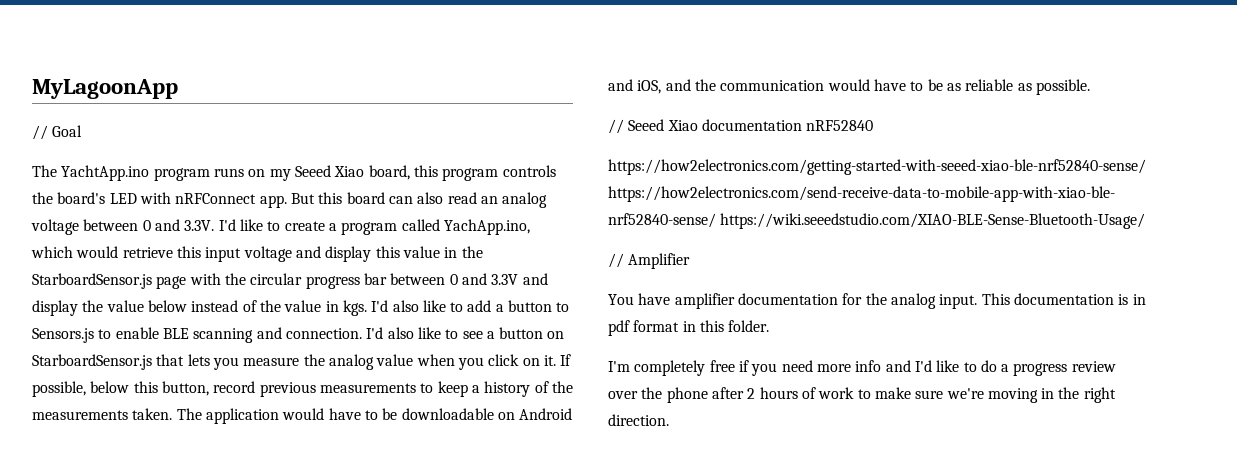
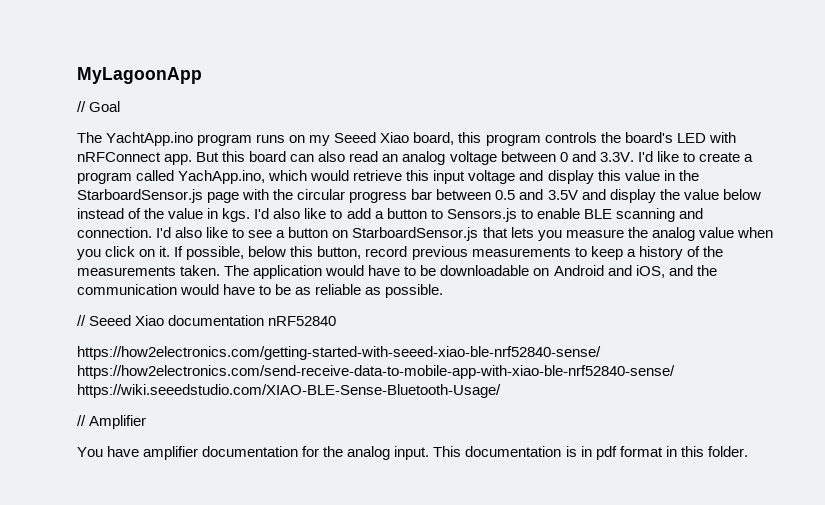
- But this board can also read an analog voltage between 0 and 3.3V. I'd like to create a program called YachApp.ino, which would retrieve this input voltage and display this value in the StarboardSensor.js page with the circular progress bar between 0 and 3.3V and display the value below instead of the value in kgs.
+ But this board can also read an analog voltage between 0 and 3.3V. I'd like to create a program called YachApp.ino, which would retrieve this input voltage and display this value in the StarboardSensor.js page with the circular progress bar between 0.5 and 3.5V and display the value below instead of the value in kgs.
- I'm completely free if you need more info and I'd like to do a progress review over the phone after 2 hours of work to make sure we're moving in the right direction.

